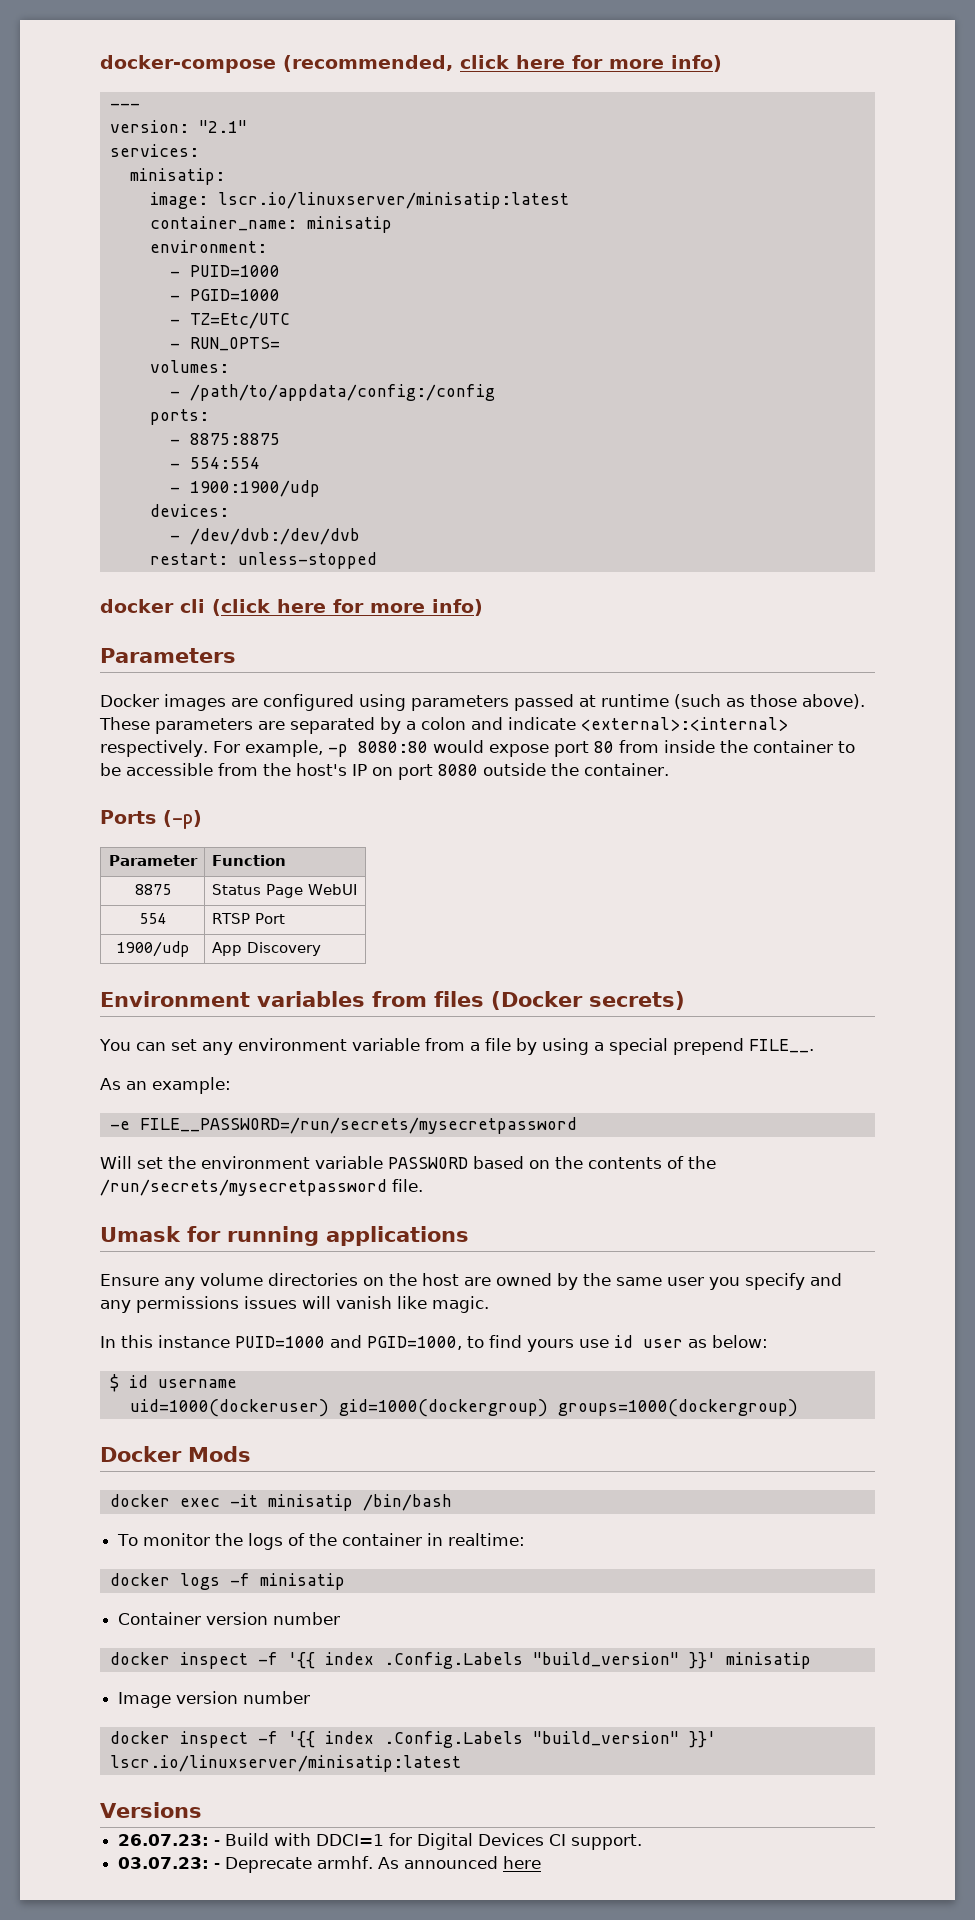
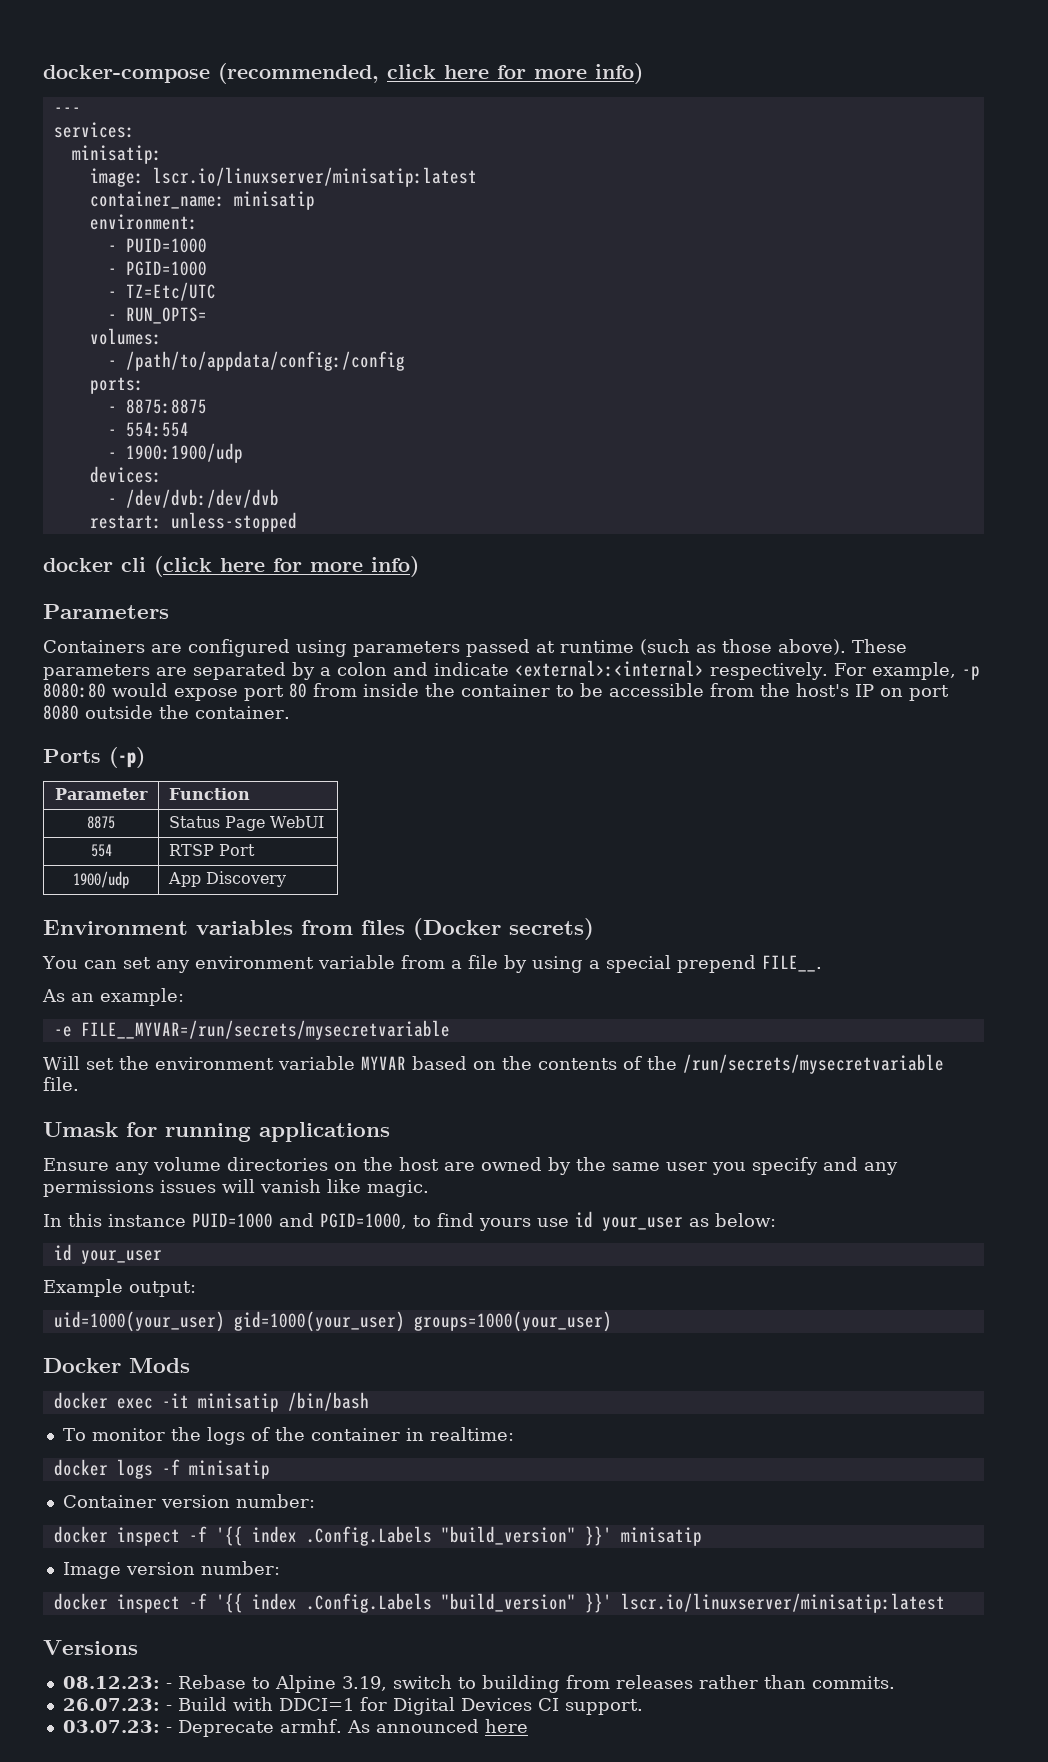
- version: "2.1"
- Docker images are configured using parameters passed at runtime (such as those above).
+ Containers are configured using parameters passed at runtime (such as those above).
- -e FILE__PASSWORD=/run/secrets/mysecretpassword
+ -e FILE__MYVAR=/run/secrets/mysecretvariable
- Will set the environment variable PASSWORD based on the contents of the /run/secrets/mysecretpassword file.
+ Will set the environment variable MYVAR based on the contents of the /run/secrets/mysecretvariable file.
- In this instance PUID=1000 and PGID=1000, to find yours use id user as below:
- $ id username
- uid=1000(dockeruser) gid=1000(dockergroup) groups=1000(dockergroup)
+ In this instance PUID=1000 and PGID=1000, to find yours use id your_user as below:
+ id your_user
+ Example output:
+ uid=1000(your_user) gid=1000(your_user) groups=1000(your_user)
- Container version number
+ Container version number:
- Image version number
+ Image version number:
+ 08.12.23: - Rebase to Alpine 3.19, switch to building from releases rather than commits.

